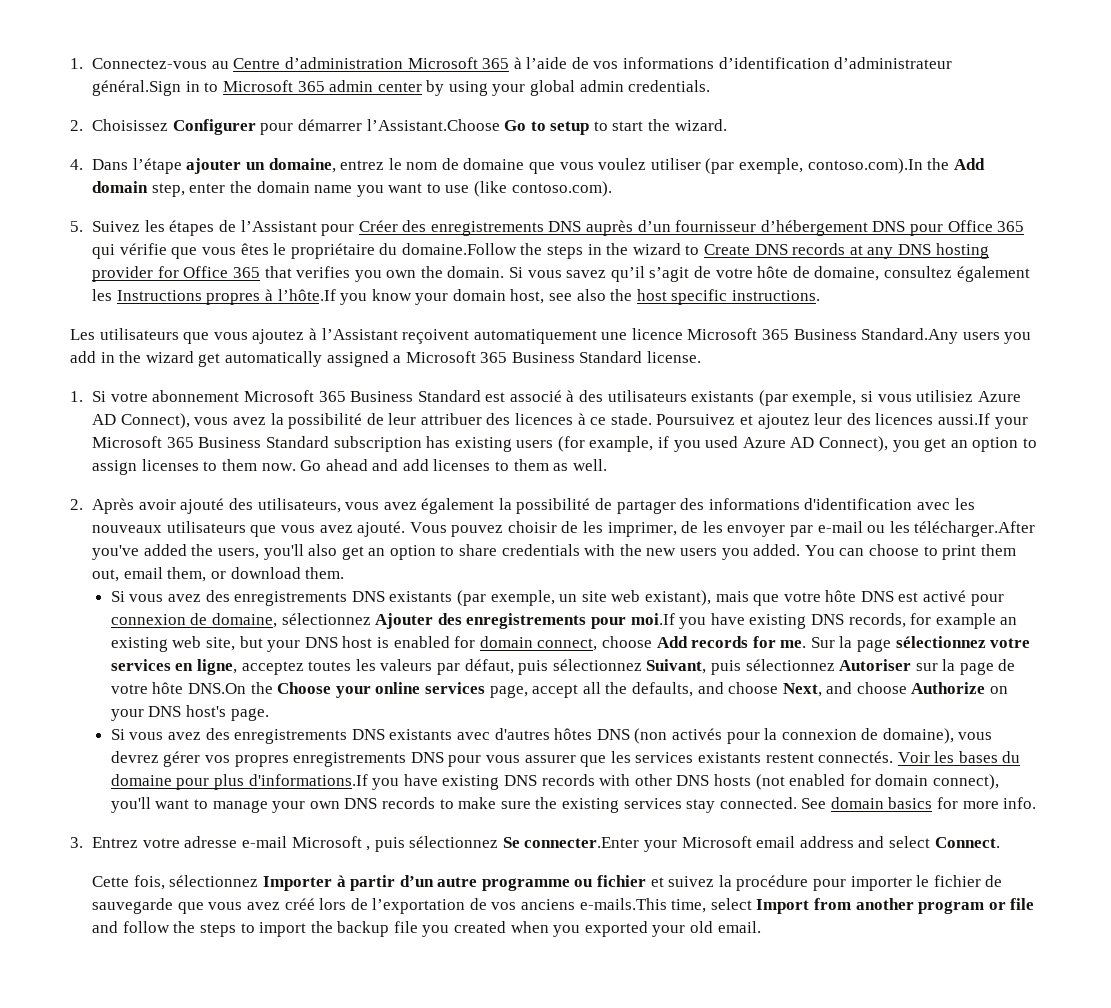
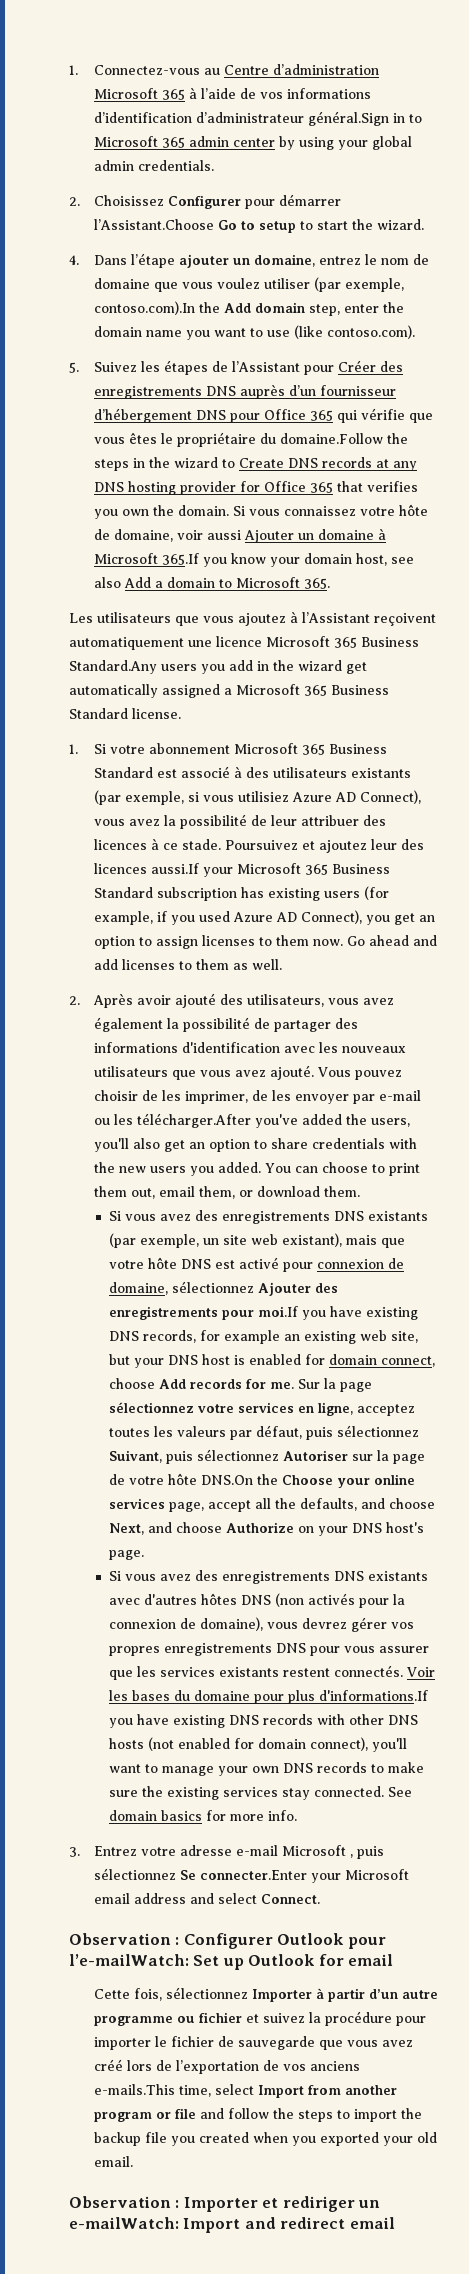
- Si vous savez qu’il s’agit de votre hôte de domaine, consultez également les Instructions propres à l’hôte.If you know your domain host, see also the host specific instructions.
+ Si vous connaissez votre hôte de domaine, voir aussi Ajouter un domaine à Microsoft 365.If you know your domain host, see also Add a domain to Microsoft 365.
+ Observation : Configurer Outlook pour l’e-mailWatch: Set up Outlook for email
+ Observation : Importer et rediriger un e-mailWatch: Import and redirect email

